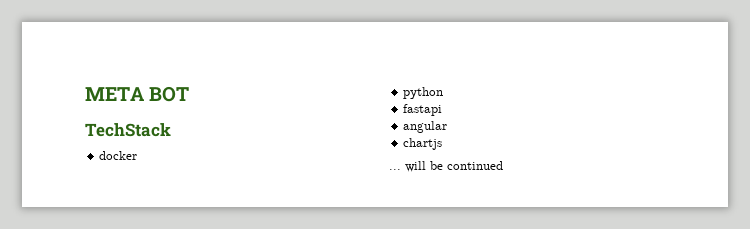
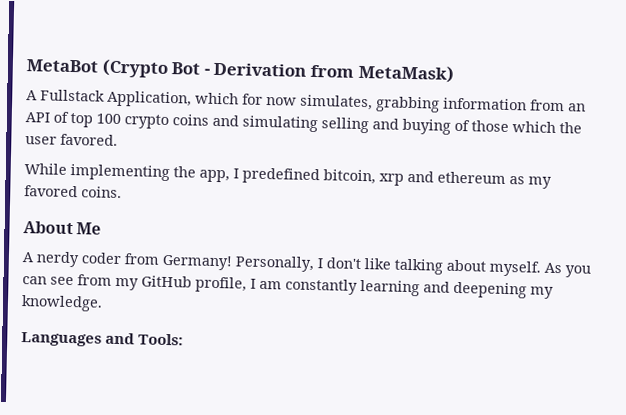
- META BOT
- TechStack
- docker
- python
- fastapi
- angular
- chartjs
- ... will be continued
+ MetaBot (Crypto Bot - Derivation from MetaMask)
+ A Fullstack Application, which for now simulates, grabbing information from an API of top 100 crypto coins and simulating selling and buying of those which the user favored.
+ While implementing the app, I predefined bitcoin, xrp and ethereum as my favored coins.
+ About Me
+ A nerdy coder from Germany! Personally, I don't like talking about myself. As you can see from my GitHub profile, I am constantly learning and deepening my knowledge.
+ Languages and Tools:

